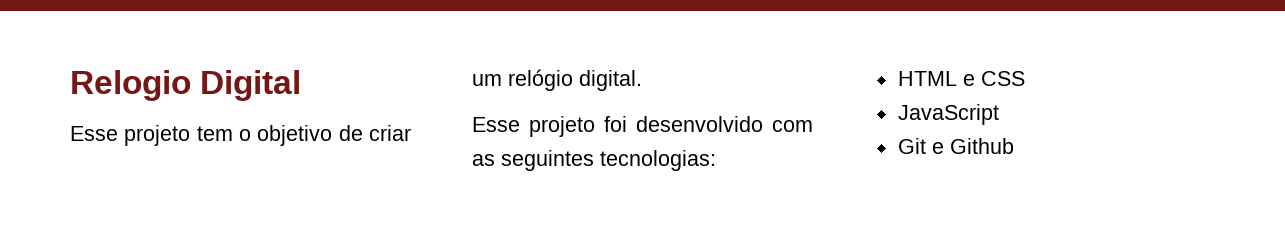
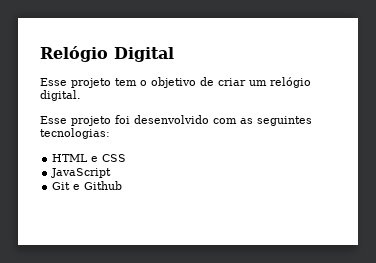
- Relogio Digital
+ Relógio Digital

